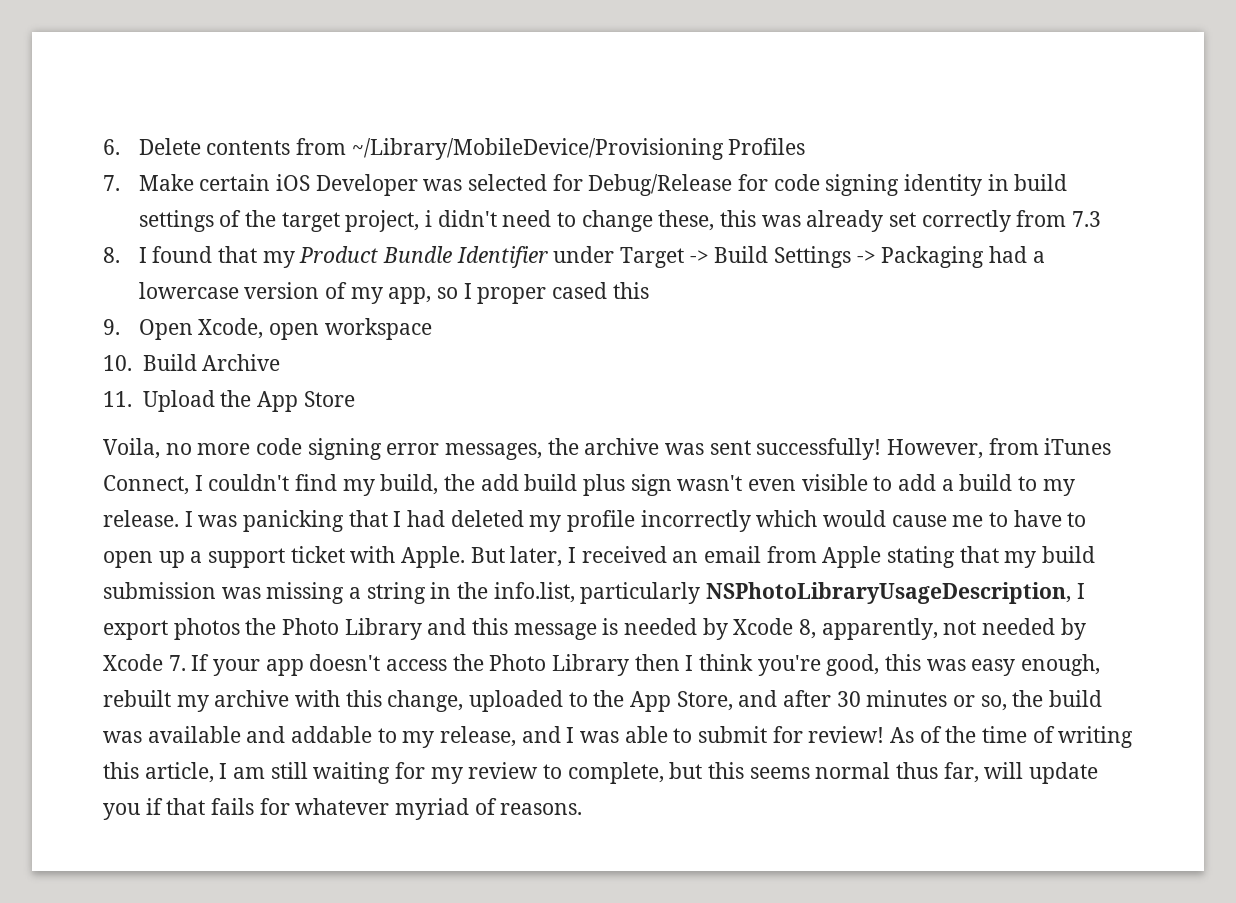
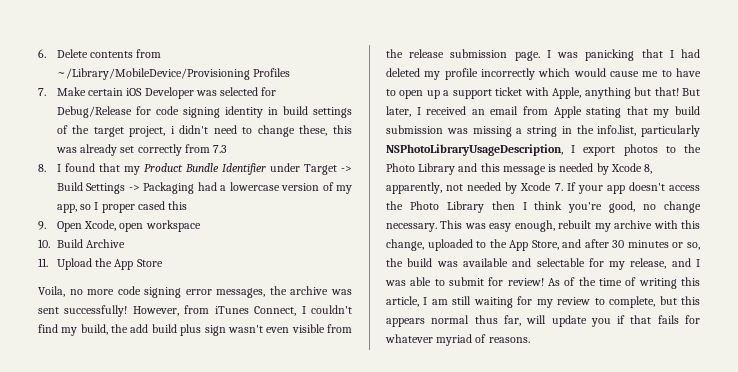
- However, from iTunes Connect, I couldn't find my build, the add build plus sign wasn't even visible to add a build to my release.
+ However, from iTunes Connect, I couldn't find my build, the add build plus sign wasn't even visible from the release submission page.
- I was panicking that I had deleted my profile incorrectly which would cause me to have to open up a support ticket with Apple.
+ I was panicking that I had deleted my profile incorrectly which would cause me to have to open up a support ticket with Apple, anything but that!
- But later, I received an email from Apple stating that my build submission was missing a string in the info.list, particularly NSPhotoLibraryUsageDescription, I export photos the Photo Library and this message is needed by Xcode 8, apparently, not needed by Xcode 7. If your app doesn't access the Photo Library then I think you're good, this was easy enough, rebuilt my archive with this change, uploaded to the App Store, and after 30 minutes or so, the build was available and addable to my release, and I was able to submit for review!
+ But later, I received an email from Apple stating that my build submission was missing a string in the info.list, particularly NSPhotoLibraryUsageDescription, I export photos to the Photo Library and this message is needed by Xcode 8, apparently, not needed by Xcode 7. If your app doesn't access the Photo Library then I think you're good, no change necessary. This was easy enough, rebuilt my archive with this change, uploaded to the App Store, and after 30 minutes or so, the build was available and selectable for my release, and I was able to submit for review!
- As of the time of writing this article, I am still waiting for my review to complete, but this seems normal thus far, will update you if that fails for whatever myriad of reasons.
+ As of the time of writing this article, I am still waiting for my review to complete, but this appears normal thus far, will update you if that fails for whatever myriad of reasons.

